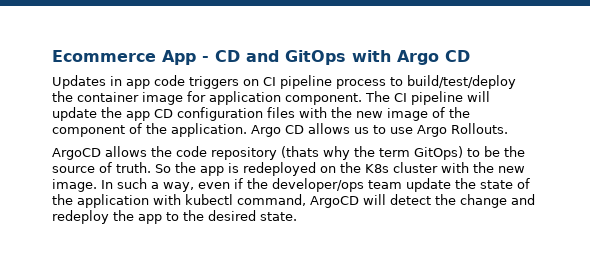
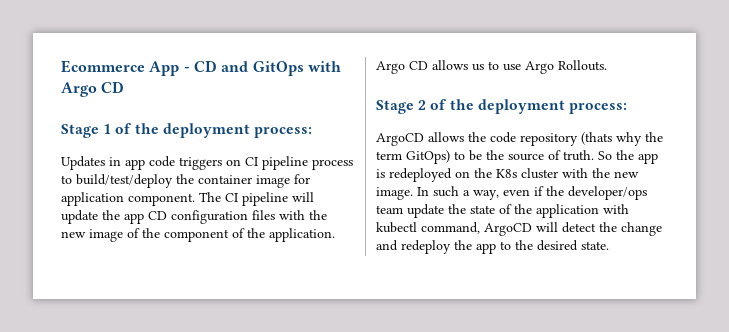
+ Stage 1 of the deployment process:
+ Stage 2 of the deployment process:

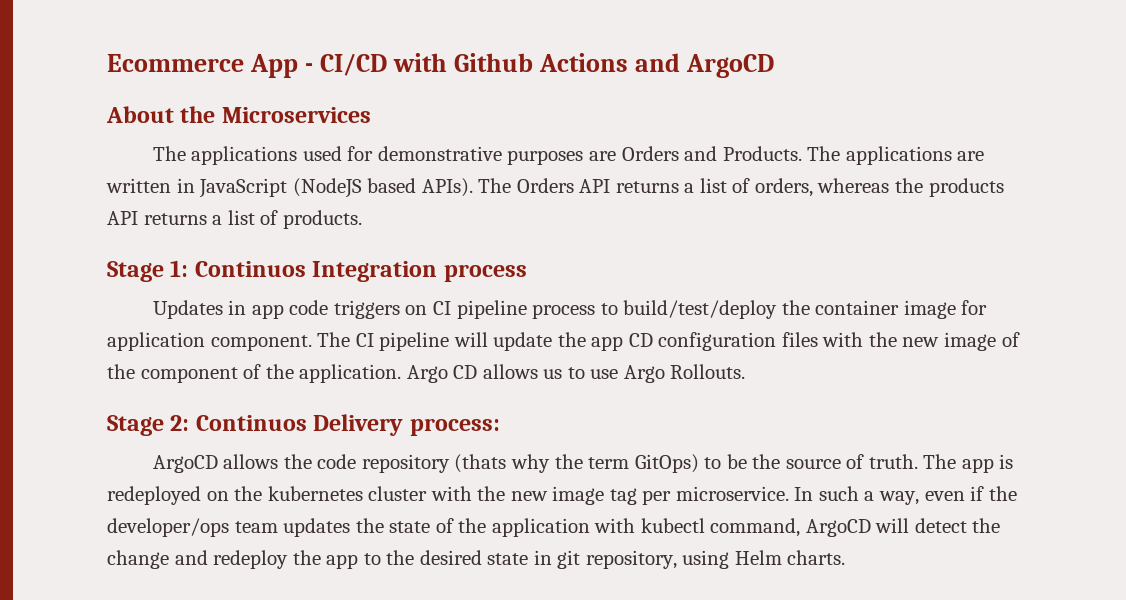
- Ecommerce App - CD and GitOps with Argo CD
- Stage 1 of the deployment process:
+ Ecommerce App - CI/CD with Github Actions and ArgoCD
+ About the Microservices
+ The applications used for demonstrative purposes are Orders and Products. The applications are written in JavaScript (NodeJS based APIs). The Orders API returns a list of orders, whereas the products API returns a list of products.
+ Stage 1: Continuos Integration process
- Stage 2 of the deployment process:
+ Stage 2: Continuos Delivery process:
- So the app is redeployed on the K8s cluster with the new image.
+ The app is redeployed on the kubernetes cluster with the new image tag per microservice.
- In such a way, even if the developer/ops team update the state of the application with kubectl command, ArgoCD will detect the change and redeploy the app to the desired state.
+ In such a way, even if the developer/ops team updates the state of the application with kubectl command, ArgoCD will detect the change and redeploy the app to the desired state in git repository, using Helm charts.

